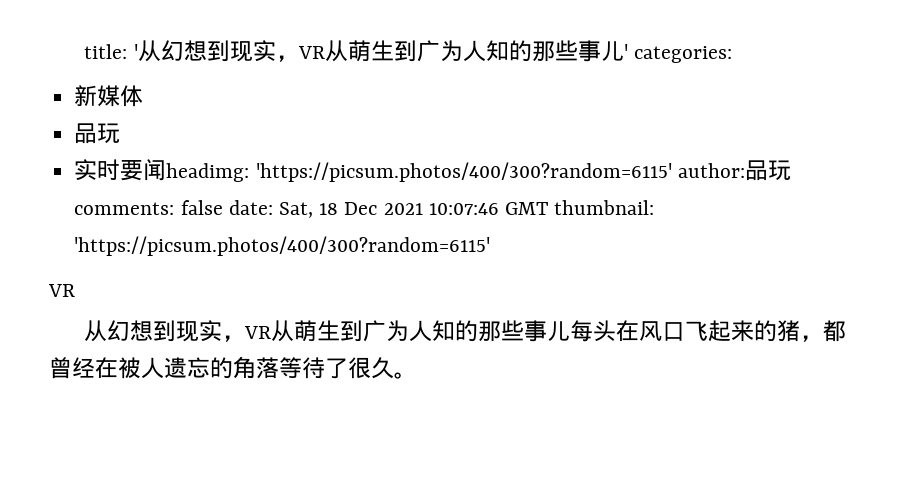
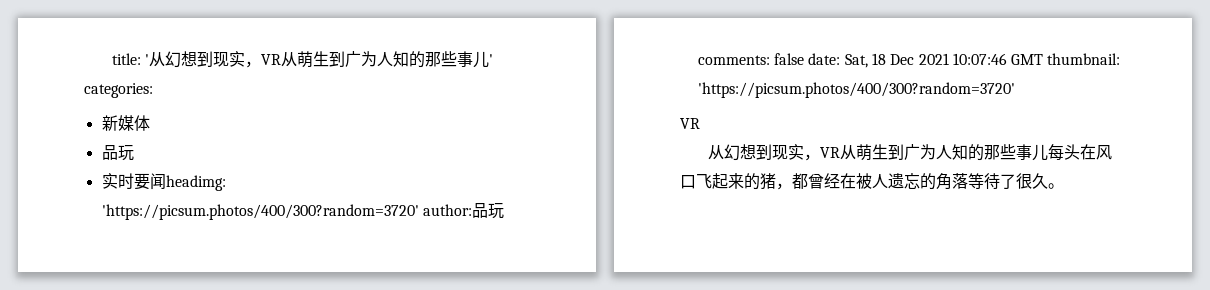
- 实时要闻headimg: 'https://picsum.photos/400/300?random=6115' author:品玩comments: false date: Sat, 18 Dec 2021 10:07:46 GMT thumbnail: 'https://picsum.photos/400/300?random=6115'
+ 实时要闻headimg: 'https://picsum.photos/400/300?random=3720' author:品玩comments: false date: Sat, 18 Dec 2021 10:07:46 GMT thumbnail: 'https://picsum.photos/400/300?random=3720'

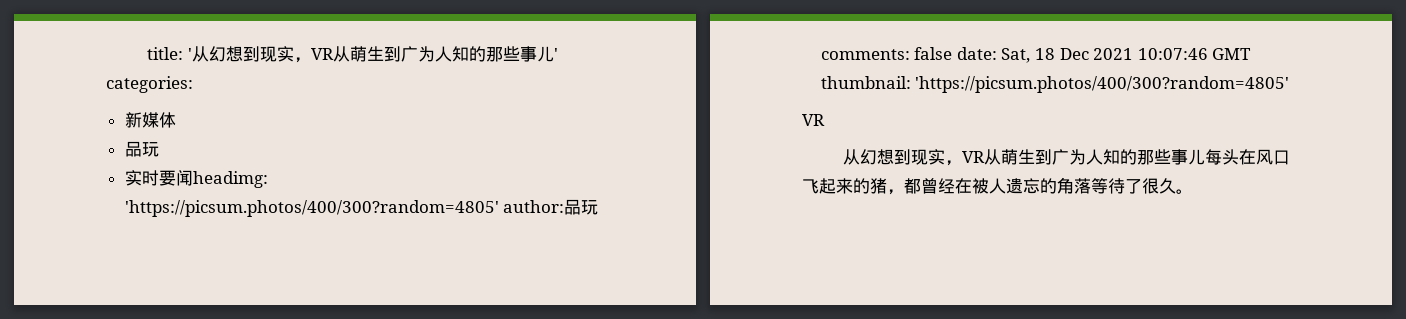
- 实时要闻headimg: 'https://picsum.photos/400/300?random=3720' author:品玩comments: false date: Sat, 18 Dec 2021 10:07:46 GMT thumbnail: 'https://picsum.photos/400/300?random=3720'
+ 实时要闻headimg: 'https://picsum.photos/400/300?random=4805' author:品玩comments: false date: Sat, 18 Dec 2021 10:07:46 GMT thumbnail: 'https://picsum.photos/400/300?random=4805'

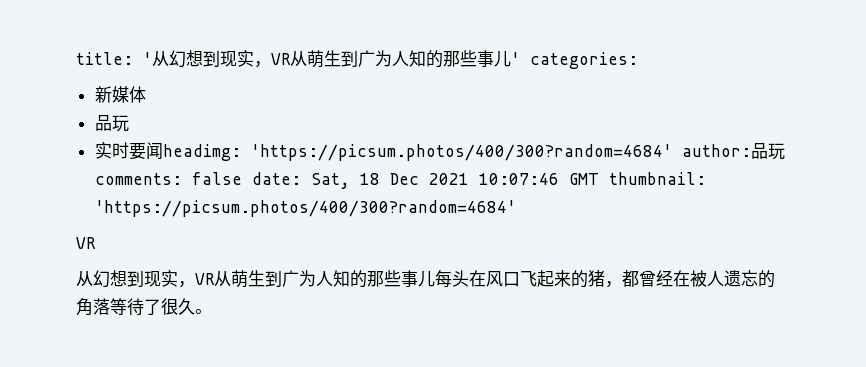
- 实时要闻headimg: 'https://picsum.photos/400/300?random=4805' author:品玩comments: false date: Sat, 18 Dec 2021 10:07:46 GMT thumbnail: 'https://picsum.photos/400/300?random=4805'
+ 实时要闻headimg: 'https://picsum.photos/400/300?random=4684' author:品玩comments: false date: Sat, 18 Dec 2021 10:07:46 GMT thumbnail: 'https://picsum.photos/400/300?random=4684'

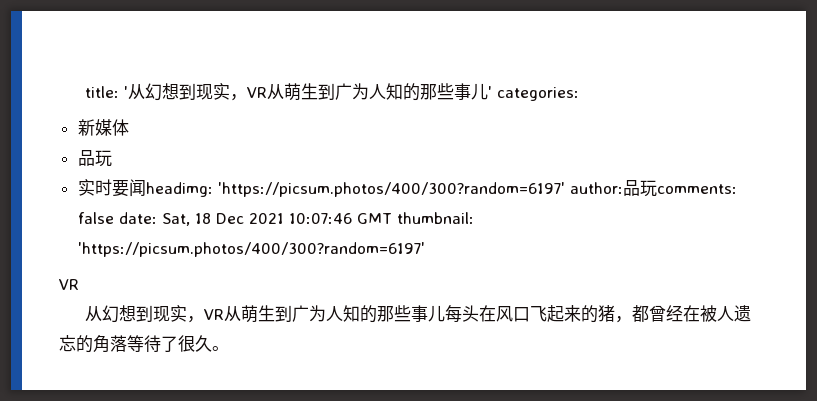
- 实时要闻headimg: 'https://picsum.photos/400/300?random=4684' author:品玩comments: false date: Sat, 18 Dec 2021 10:07:46 GMT thumbnail: 'https://picsum.photos/400/300?random=4684'
+ 实时要闻headimg: 'https://picsum.photos/400/300?random=6197' author:品玩comments: false date: Sat, 18 Dec 2021 10:07:46 GMT thumbnail: 'https://picsum.photos/400/300?random=6197'

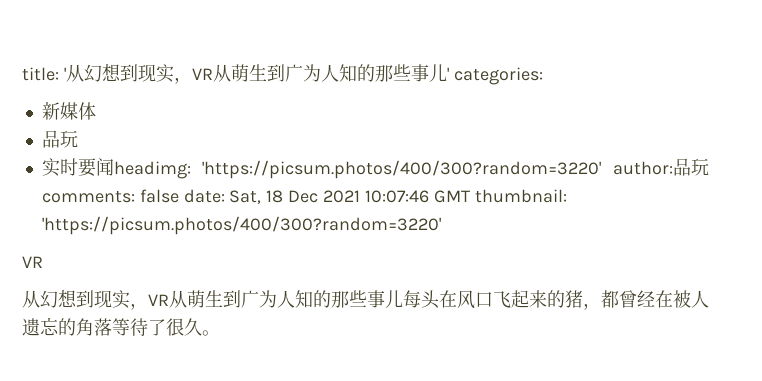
- 实时要闻headimg: 'https://picsum.photos/400/300?random=6197' author:品玩comments: false date: Sat, 18 Dec 2021 10:07:46 GMT thumbnail: 'https://picsum.photos/400/300?random=6197'
+ 实时要闻headimg: 'https://picsum.photos/400/300?random=3220' author:品玩comments: false date: Sat, 18 Dec 2021 10:07:46 GMT thumbnail: 'https://picsum.photos/400/300?random=3220'

